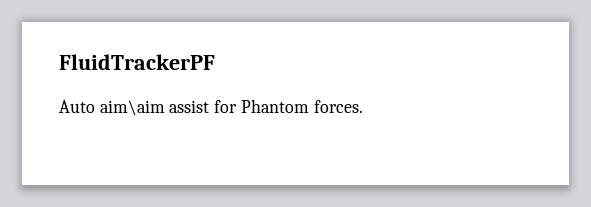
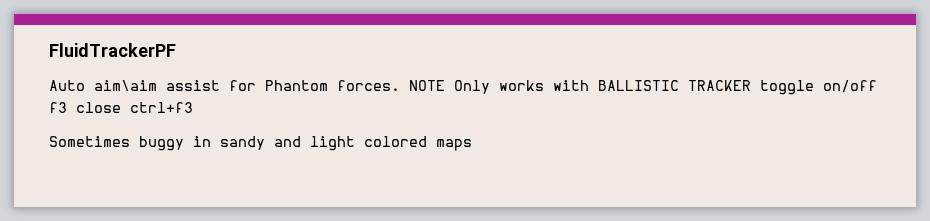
+ NOTE Only works with BALLISTIC TRACKER toggle on/off f3 close ctrl+f3
+ Sometimes buggy in sandy and light colored maps

